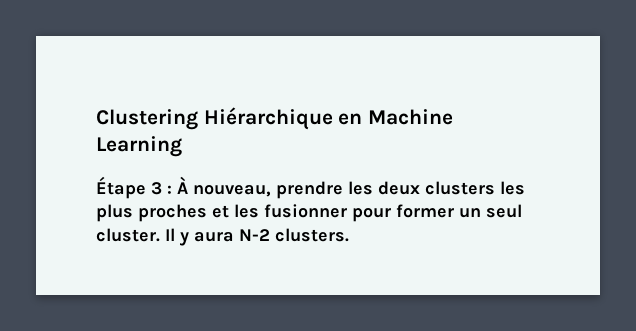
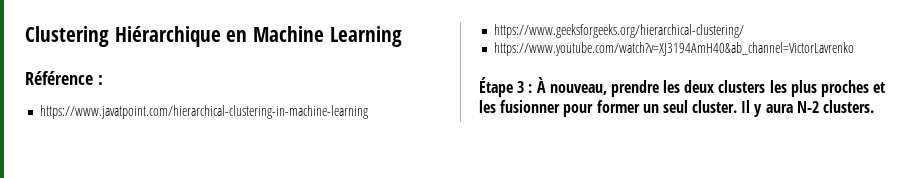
+ Référence :
+ https://www.javatpoint.com/hierarchical-clustering-in-machine-learning
+ https://www.geeksforgeeks.org/hierarchical-clustering/
+ https://www.youtube.com/watch?v=XJ3194AmH40&ab_channel=VictorLavrenko

